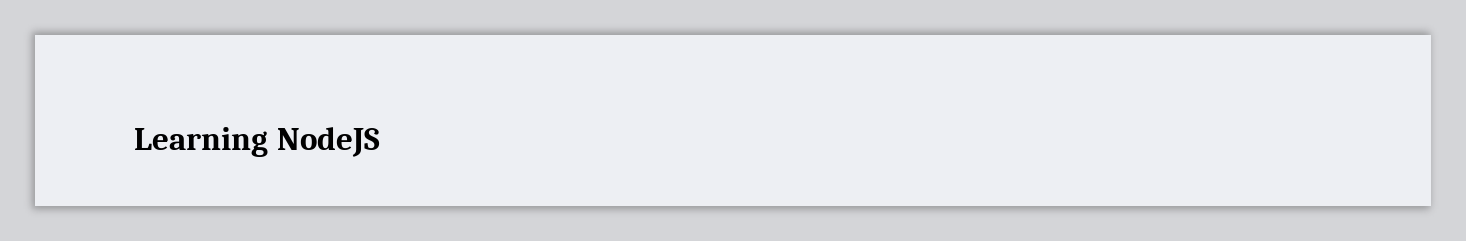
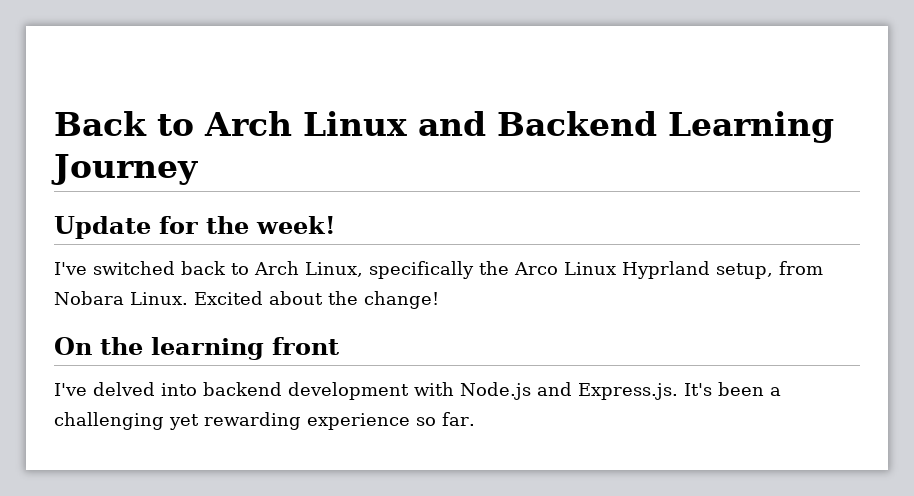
- Learning NodeJS
+ Back to Arch Linux and Backend Learning Journey
+ Update for the week!
+ I've switched back to Arch Linux, specifically the Arco Linux Hyprland setup, from Nobara Linux. Excited about the change!
+ On the learning front
+ I've delved into backend development with Node.js and Express.js. It's been a challenging yet rewarding experience so far.

